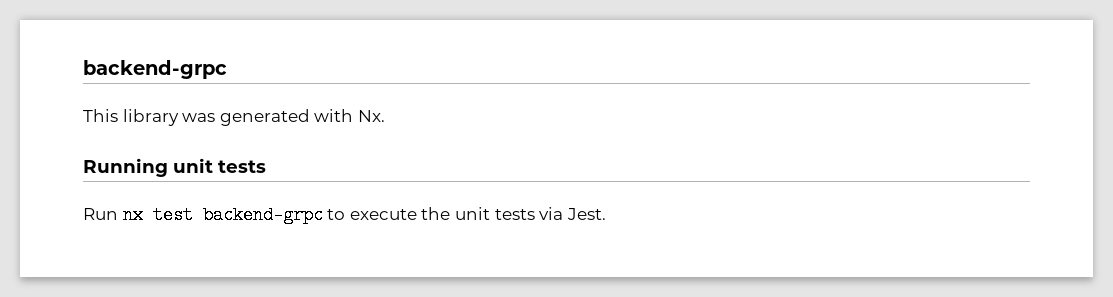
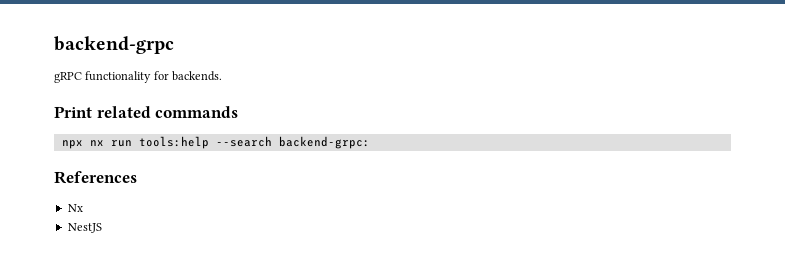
- This library was generated with Nx.
- Running unit tests
- Run nx test backend-grpc to execute the unit tests via Jest.
+ gRPC functionality for backends.
+ Print related commands
+ npx nx run tools:help --search backend-grpc:
+ References
+ Nx
+ NestJS

